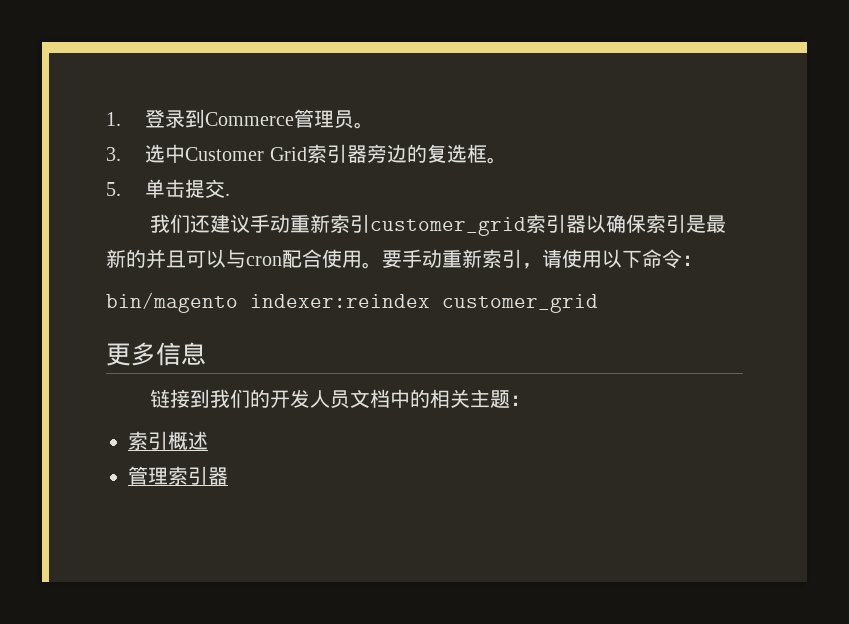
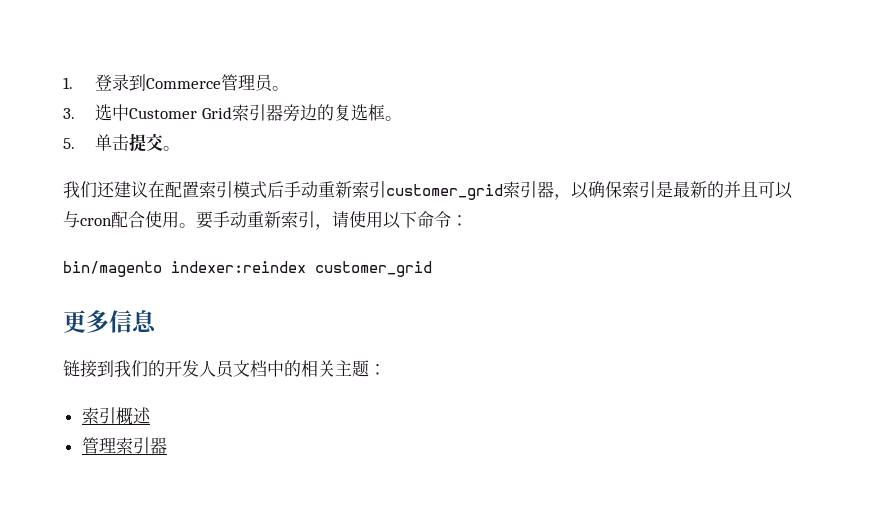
- 5.单击提交.
+ 5.单击提交。
- 我们还建议手动重新索引customer_grid索引器以确保索引是最新的并且可以与cron配合使用。
+ 我们还建议在配置索引模式后手动重新索引customer_grid索引器，以确保索引是最新的并且可以与cron配合使用。

